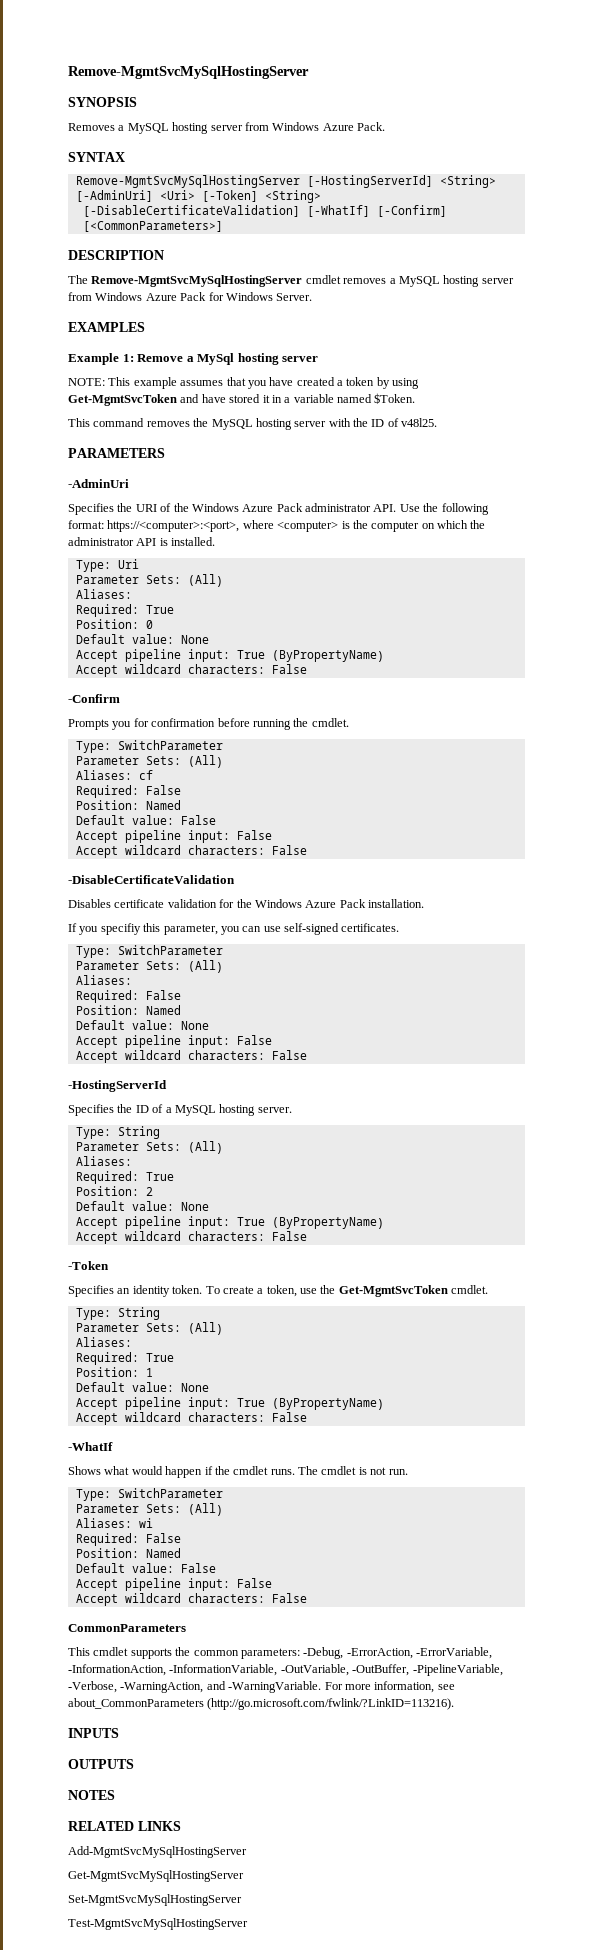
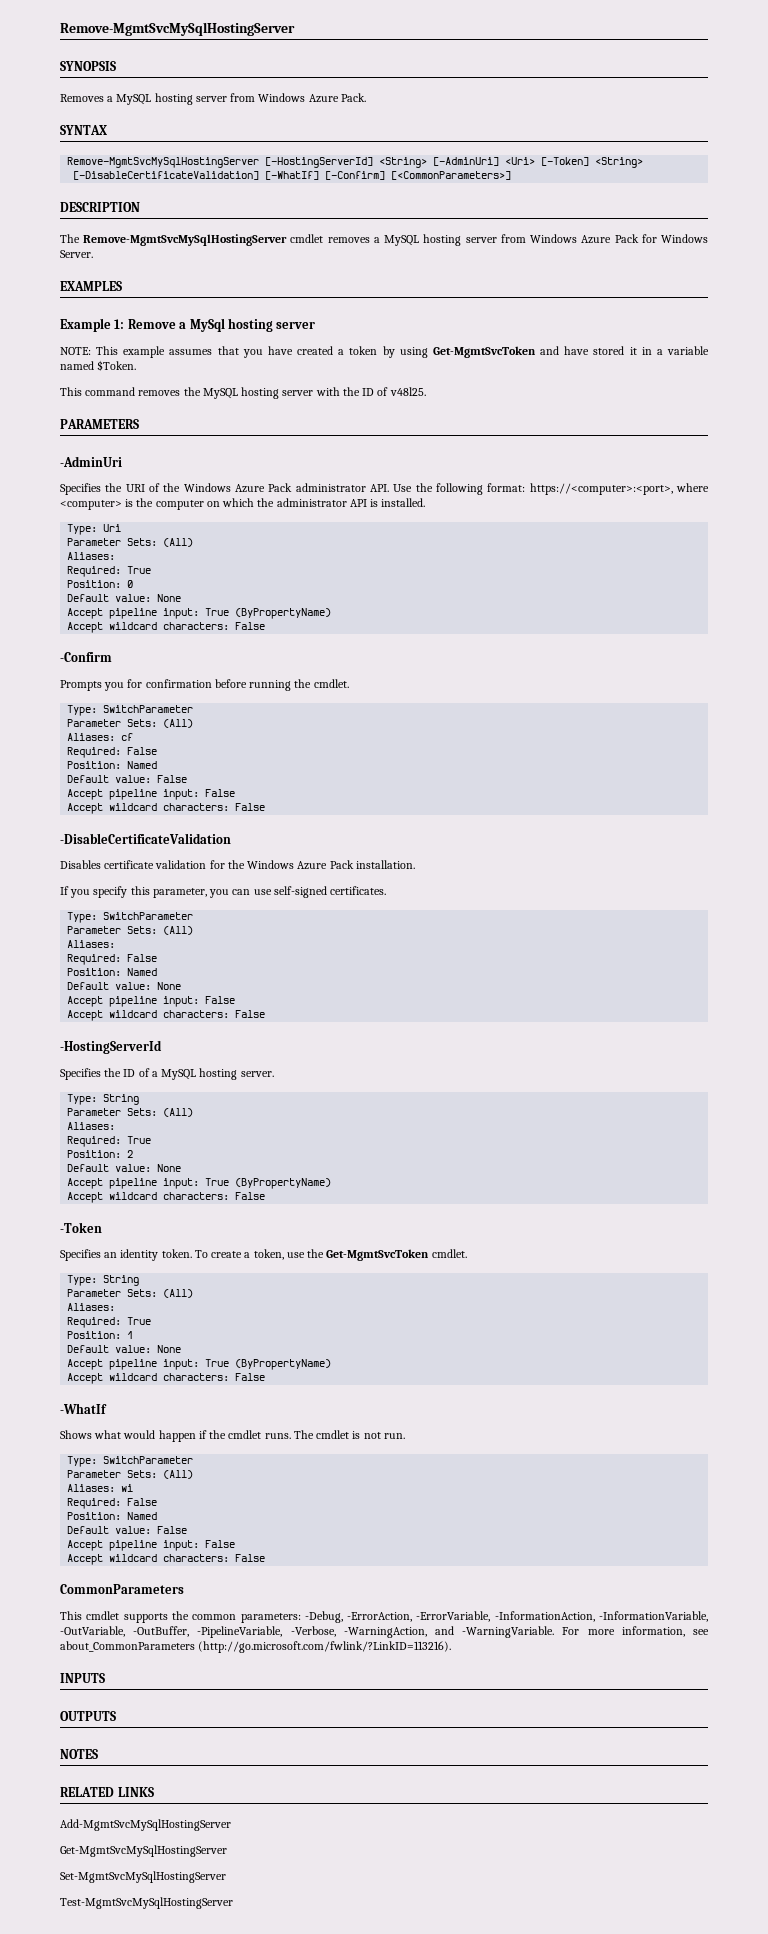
- If you specifiy this parameter, you can use self-signed certificates.
+ If you specify this parameter, you can use self-signed certificates.

